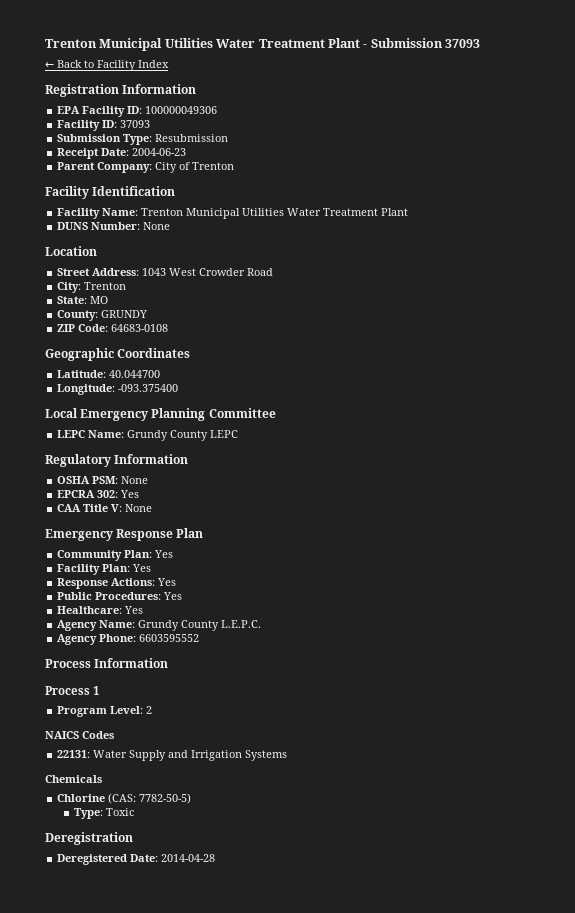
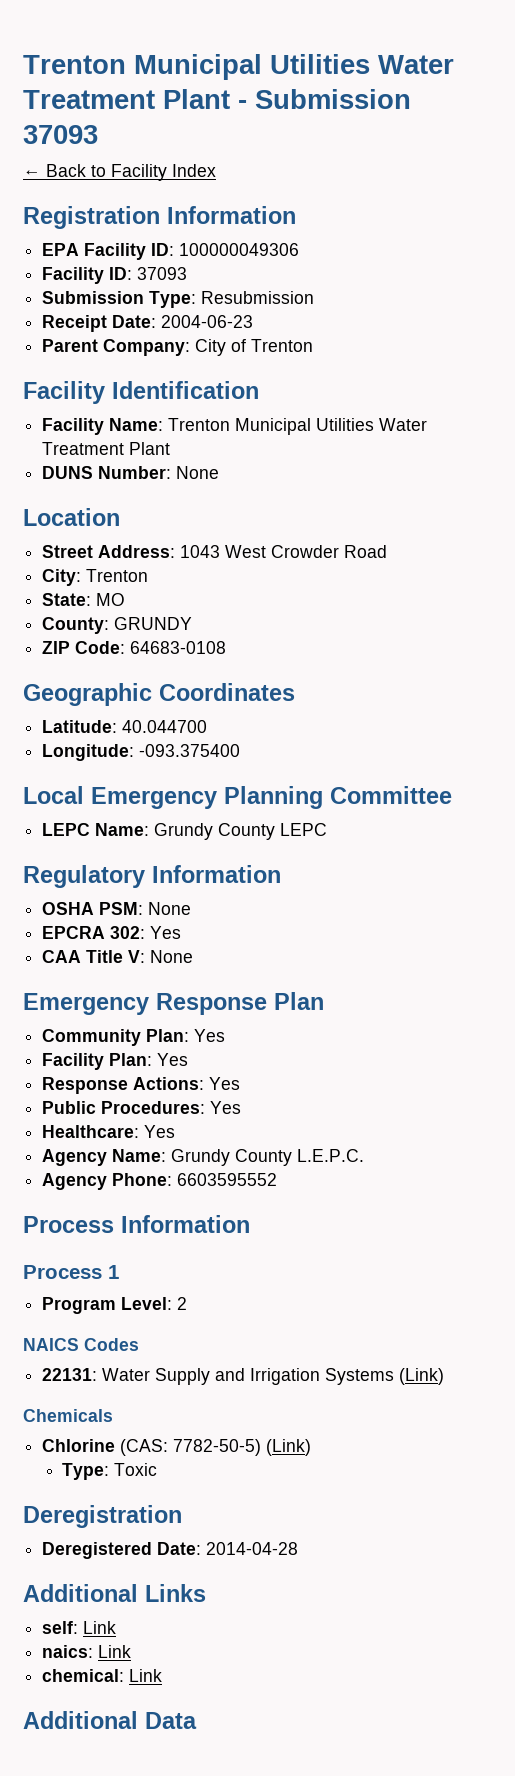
- 22131: Water Supply and Irrigation Systems
+ 22131: Water Supply and Irrigation Systems (Link)
- Chlorine (CAS: 7782-50-5)
+ Chlorine (CAS: 7782-50-5) (Link)
+ Additional Links
+ self: Link
+ naics: Link
+ chemical: Link
+ Additional Data

